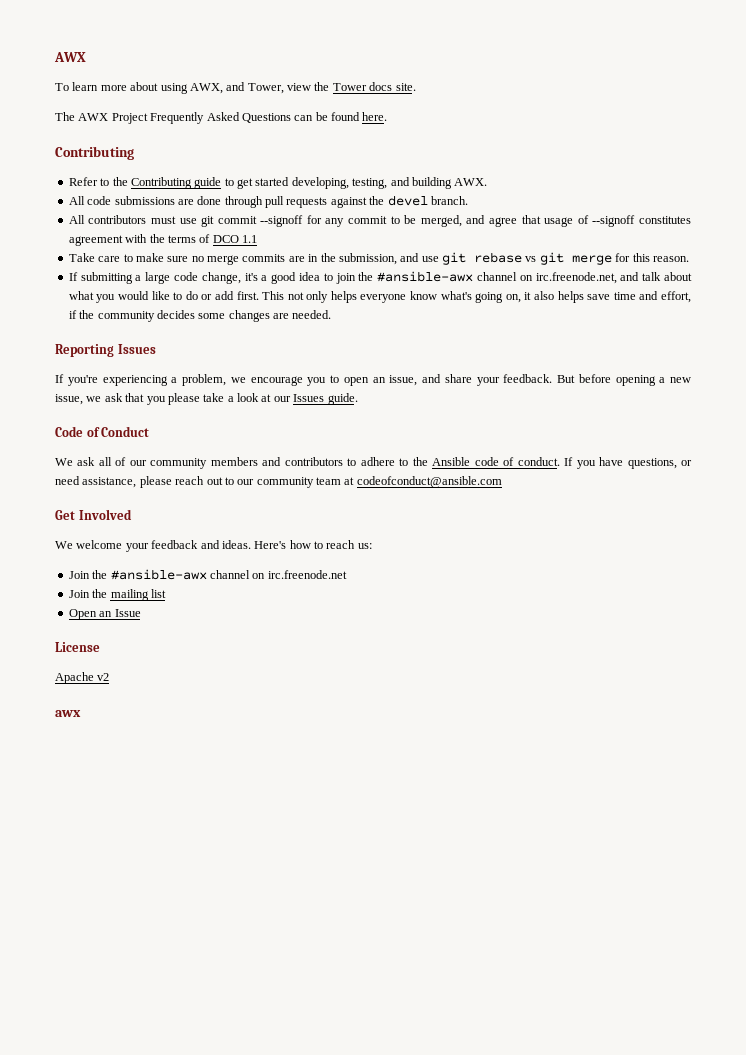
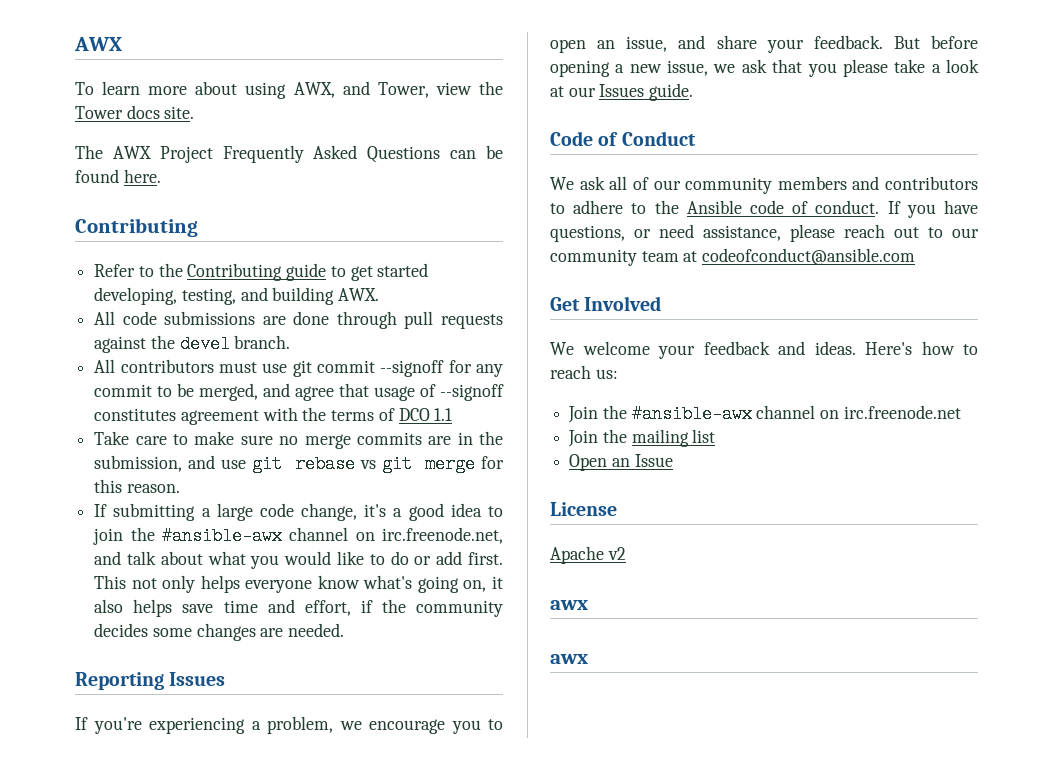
  Apache v2
+ awx

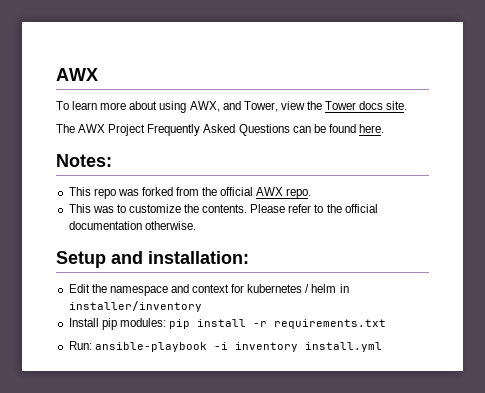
  The AWX Project Frequently Asked Questions can be found here.
- Contributing
- Refer to the Contributing guide to get started developing, testing, and building AWX.
- All code submissions are done through pull requests against the devel branch.
- All contributors must use git commit --signoff for any commit to be merged, and agree that usage of --signoff constitutes agreement with the terms of DCO 1.1
- Take care to make sure no merge commits are in the submission, and use git rebase vs git merge for this reason.
- If submitting a large code change, it's a good idea to join the #ansible-awx channel on irc.freenode.net, and talk about what you would like to do or add first. This not only helps everyone know what's going on, it also helps save time and effort, if the community decides some changes are needed.
- Reporting Issues
- If you're experiencing a problem, we encourage you to open an issue, and share your feedback. But before opening a new issue, we ask that you please take a look at our Issues guide.
- Code of Conduct
- We ask all of our community members and contributors to adhere to the Ansible code of conduct. If you have questions, or need assistance, please reach out to our community team at codeofconduct@ansible.com
- Get Involved
- We welcome your feedback and ideas. Here's how to reach us:
- Join the #ansible-awx channel on irc.freenode.net
- Join the mailing list
- Open an Issue
- License
- Apache v2
- awx
- awx
+ Notes:
+ This repo was forked from the official AWX repo.
+ This was to customize the contents. Please refer to the official documentation otherwise.
+ Setup and installation:
+ Edit the namespace and context for kubernetes / helm in installer/inventory
+ Install pip modules: pip install -r requirements.txt
+ Run: ansible-playbook -i inventory install.yml

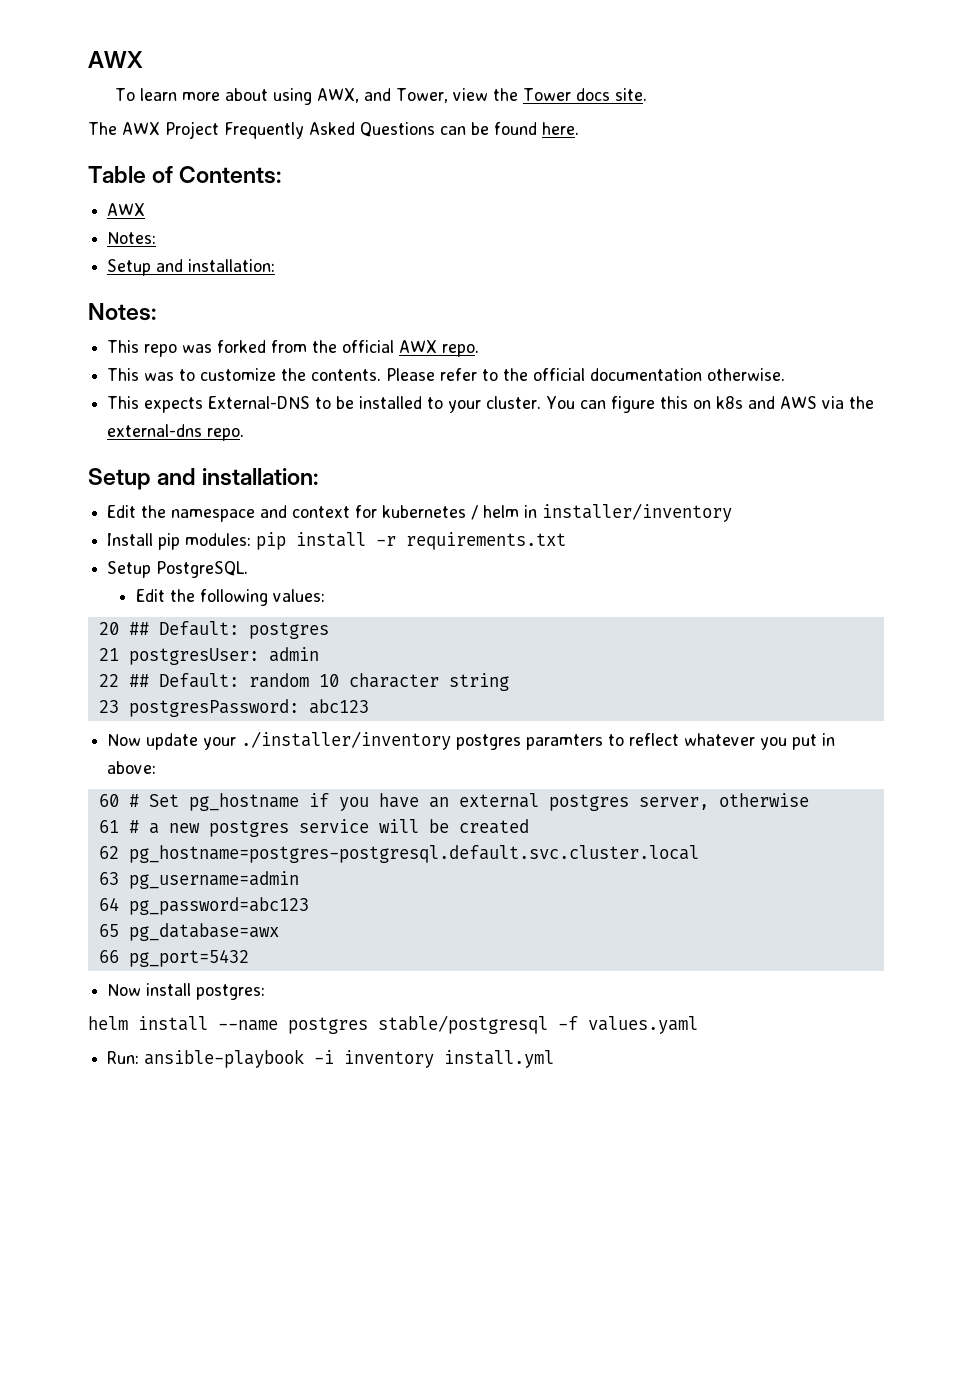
+ Table of Contents:
+ AWX
+ Notes:
+ Setup and installation:
+ This expects External-DNS to be installed to your cluster. You can figure this on k8s and AWS via the external-dns repo.
+ Setup PostgreSQL.
+ Edit the following values:
+ 20 ## Default: postgres
+ 21 postgresUser: admin
+ 22 ## Default: random 10 character string
+ 23 postgresPassword: abc123
+ Now update your ./installer/inventory postgres paramters to reflect whatever you put in above:
+ 60 # Set pg_hostname if you have an external postgres server, otherwise
+ 61 # a new postgres service will be created
+ 62 pg_hostname=postgres-postgresql.default.svc.cluster.local
+ 63 pg_username=admin
+ 64 pg_password=abc123
+ 65 pg_database=awx
+ 66 pg_port=5432
+ Now install postgres:
+ helm install --name postgres stable/postgresql -f values.yaml

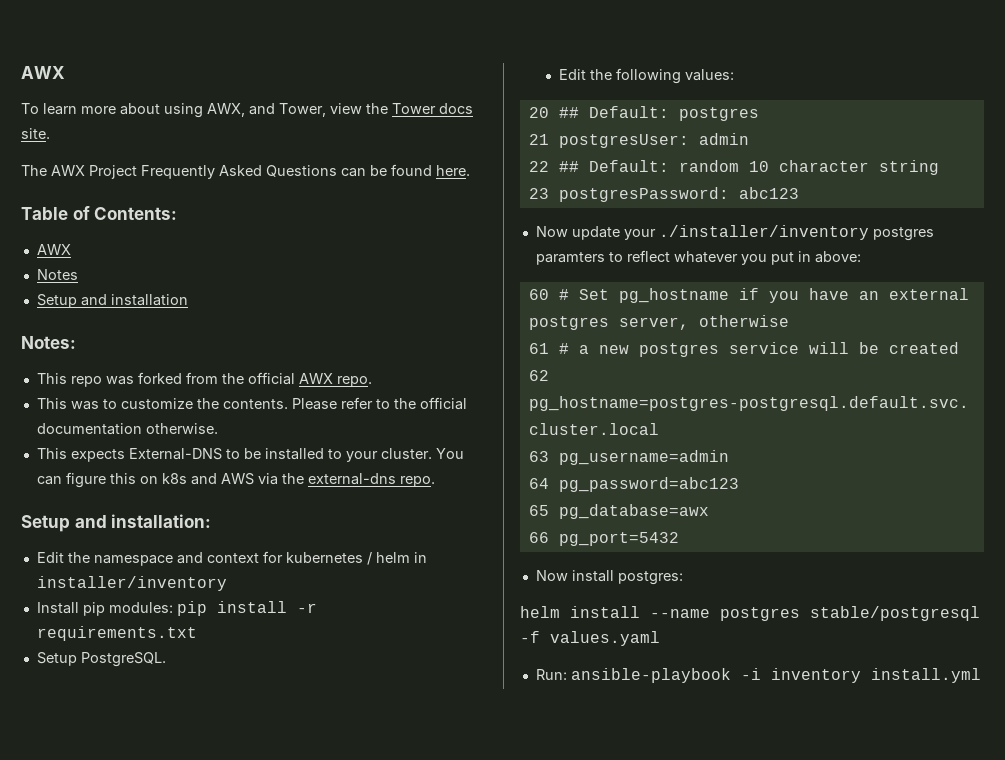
  Table of Contents:
  AWX
- Notes:
- Setup and installation:
+ Notes
+ Setup and installation

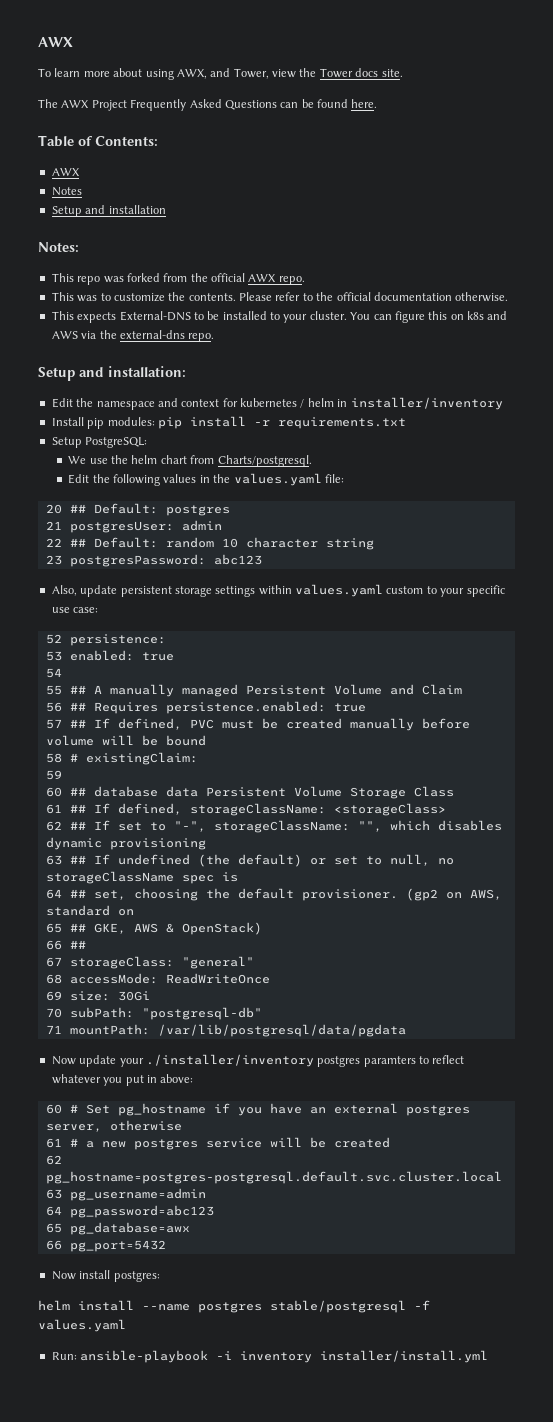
- Setup PostgreSQL.
- Edit the following values:
+ Setup PostgreSQL:
+ We use the helm chart from Charts/postgresql.
+ Edit the following values in the values.yaml file:
+ Also, update persistent storage settings within values.yaml custom to your specific use case:
+ 52 persistence:
+ 53 enabled: true
+ 54
+ 55 ## A manually managed Persistent Volume and Claim
+ 56 ## Requires persistence.enabled: true
+ 57 ## If defined, PVC must be created manually before volume will be bound
+ 58 # existingClaim:
+ 59
+ 60 ## database data Persistent Volume Storage Class
+ 61 ## If defined, storageClassName: <storageClass>
+ 62 ## If set to "-", storageClassName: "", which disables dynamic provisioning
+ 63 ## If undefined (the default) or set to null, no storageClassName spec is
+ 64 ## set, choosing the default provisioner. (gp2 on AWS, standard on
+ 65 ## GKE, AWS & OpenStack)
+ 66 ##
+ 67 storageClass: "general"
+ 68 accessMode: ReadWriteOnce
+ 69 size: 30Gi
+ 70 subPath: "postgresql-db"
+ 71 mountPath: /var/lib/postgresql/data/pgdata
- Run: ansible-playbook -i inventory install.yml
+ Run: ansible-playbook -i inventory installer/install.yml

